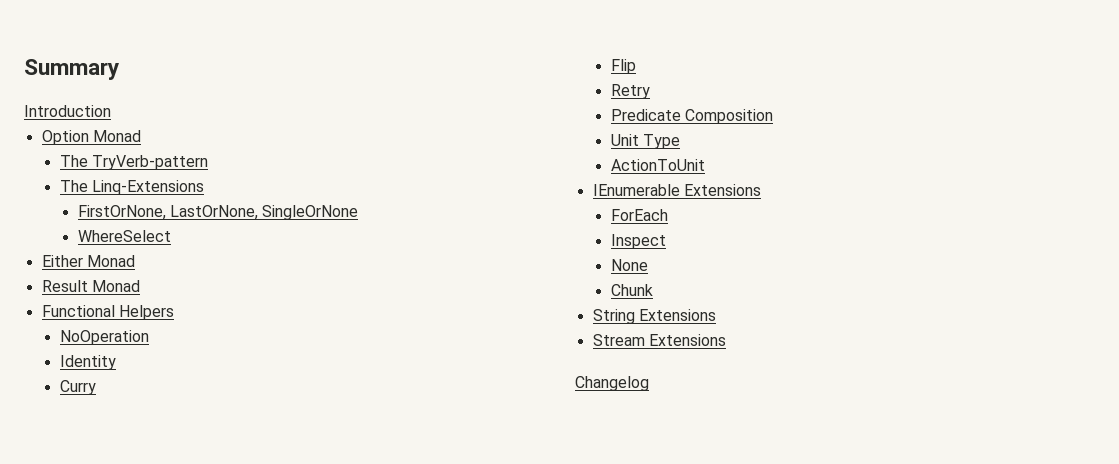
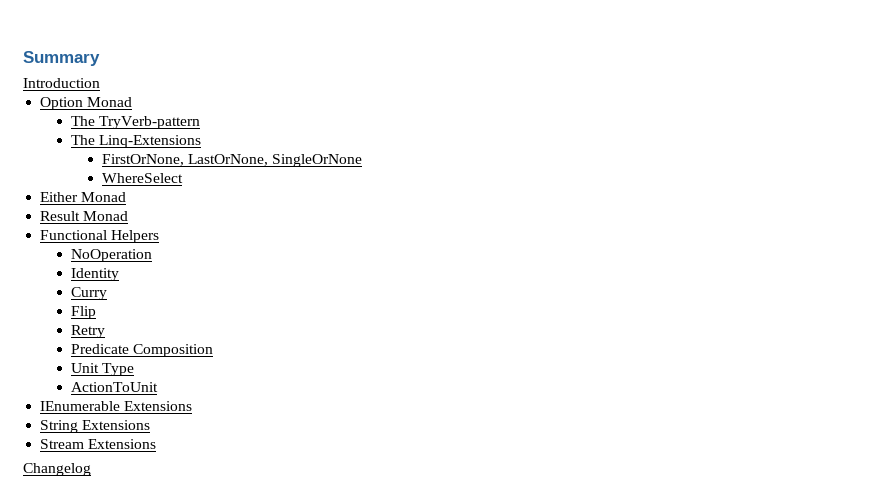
- ForEach
- Inspect
- None
- Chunk

